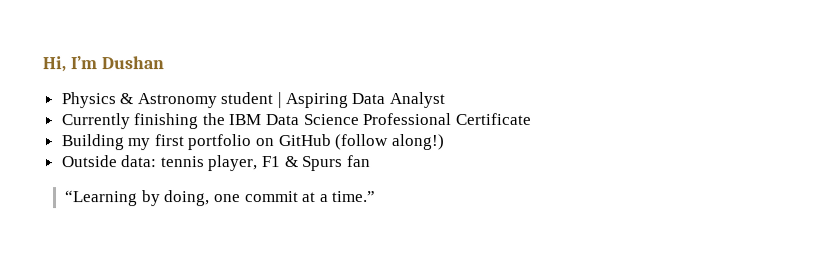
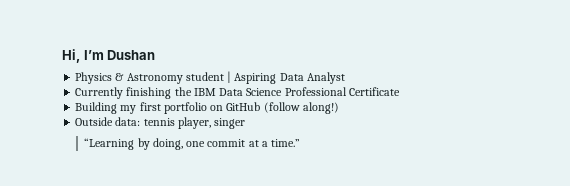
- Outside data: tennis player, F1 & Spurs fan
+ Outside data: tennis player, singer

